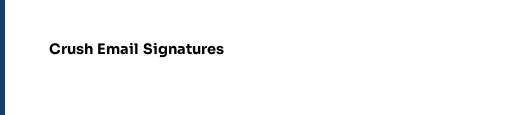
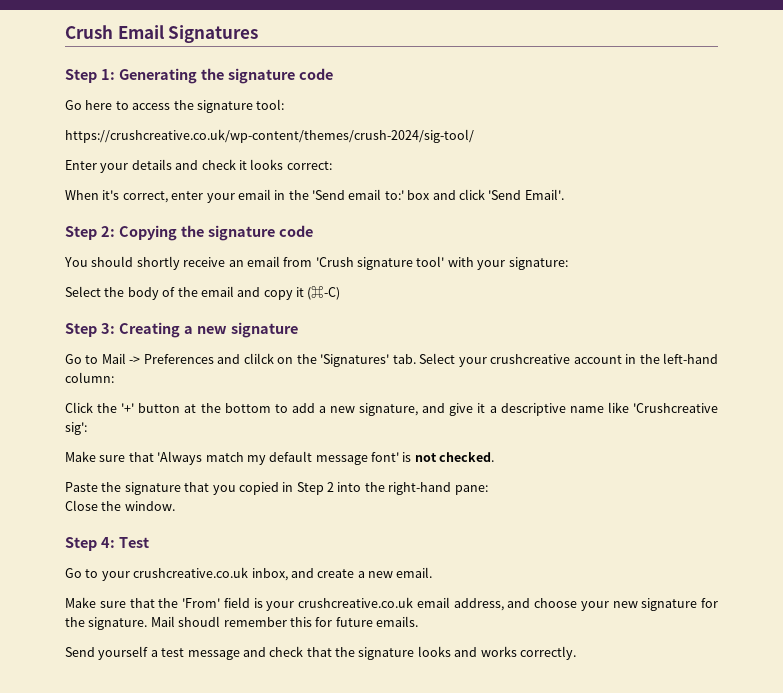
+ Step 1: Generating the signature code
+ Go here to access the signature tool:
+ https://crushcreative.co.uk/wp-content/themes/crush-2024/sig-tool/
+ Enter your details and check it looks correct:
+ When it's correct, enter your email in the 'Send email to:' box and click 'Send Email'.
+ Step 2: Copying the signature code
+ You should shortly receive an email from 'Crush signature tool' with your signature:
+ Select the body of the email and copy it (⌘-C)
+ Step 3: Creating a new signature
+ Go to Mail -> Preferences and clilck on the 'Signatures' tab. Select your crushcreative account in the left-hand column:
+ Click the '+' button at the bottom to add a new signature, and give it a descriptive name like 'Crushcreative sig':
+ Make sure that 'Always match my default message font' is not checked.
+ Paste the signature that you copied in Step 2 into the right-hand pane:
+ Close the window.
+ Step 4: Test
+ Go to your crushcreative.co.uk inbox, and create a new email.
+ Make sure that the 'From' field is your crushcreative.co.uk email address, and choose your new signature for the signature. Mail shoudl remember this for future emails.
+ Send yourself a test message and check that the signature looks and works correctly.

